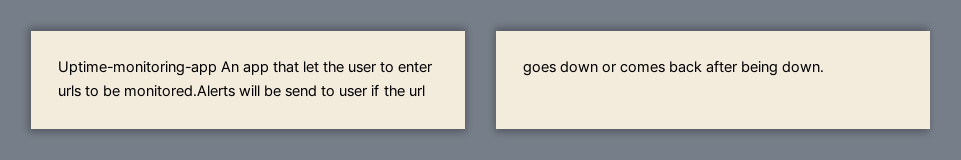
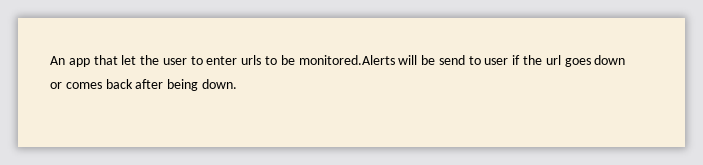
- Uptime-monitoring-app An app that let the user to enter urls to be monitored.Alerts will be send to user if the url goes down or comes back after being down.
+ An app that let the user to enter urls to be monitored.Alerts will be send to user if the url goes down or comes back after being down.

